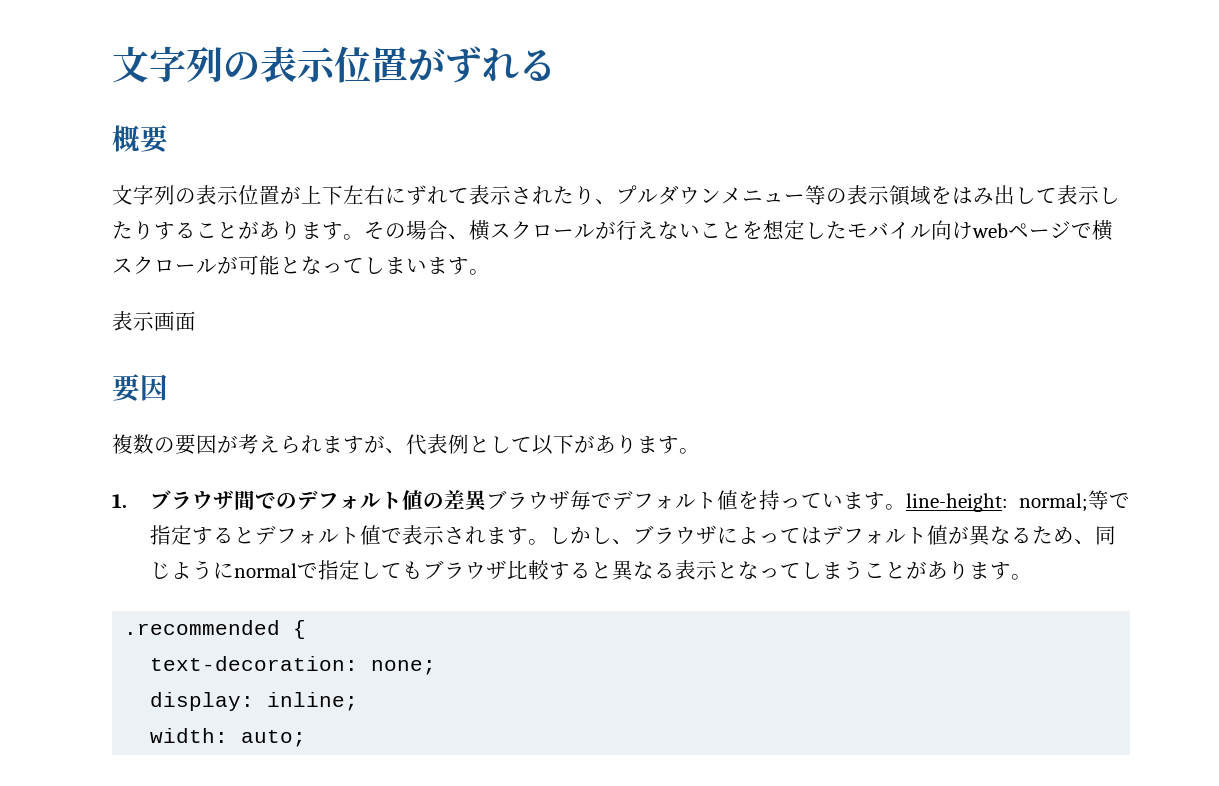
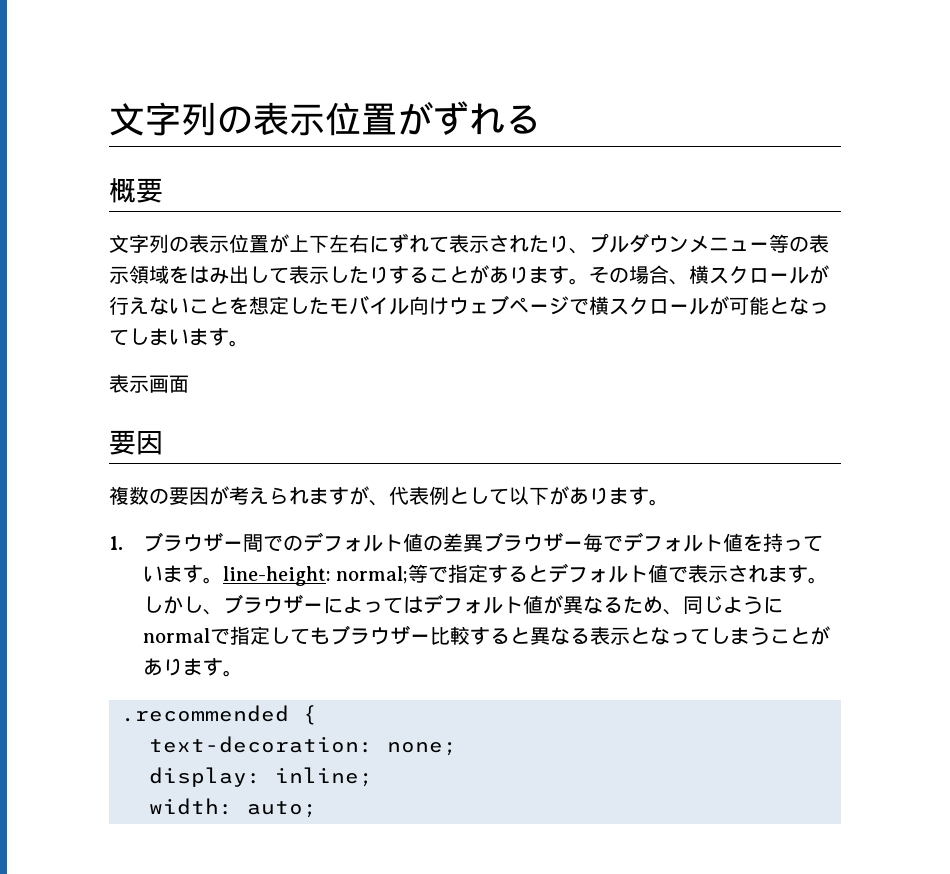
- その場合、横スクロールが行えないことを想定したモバイル向けwebページで横スクロールが可能となってしまいます。
+ その場合、横スクロールが行えないことを想定したモバイル向けウェブページで横スクロールが可能となってしまいます。
- 1.ブラウザ間でのデフォルト値の差異ブラウザ毎でデフォルト値を持っています。line-height: normal;等で指定するとデフォルト値で表示されます。
+ 1.ブラウザー間でのデフォルト値の差異ブラウザー毎でデフォルト値を持っています。line-height: normal;等で指定するとデフォルト値で表示されます。
- しかし、ブラウザによってはデフォルト値が異なるため、同じようにnormalで指定してもブラウザ比較すると異なる表示となってしまうことがあります。
+ しかし、ブラウザーによってはデフォルト値が異なるため、同じようにnormalで指定してもブラウザー比較すると異なる表示となってしまうことがあります。

